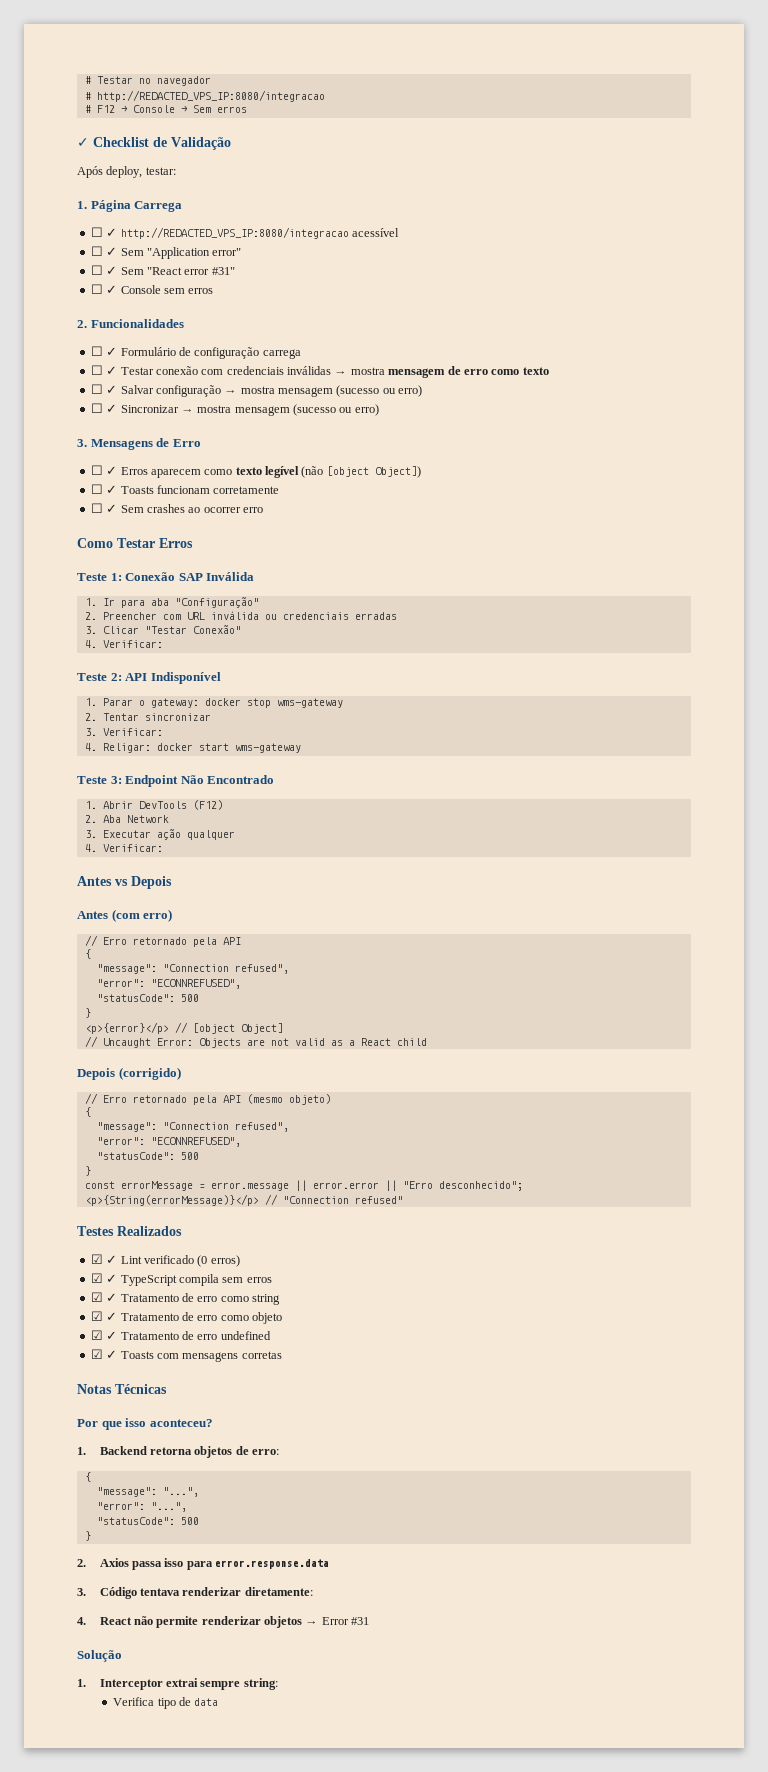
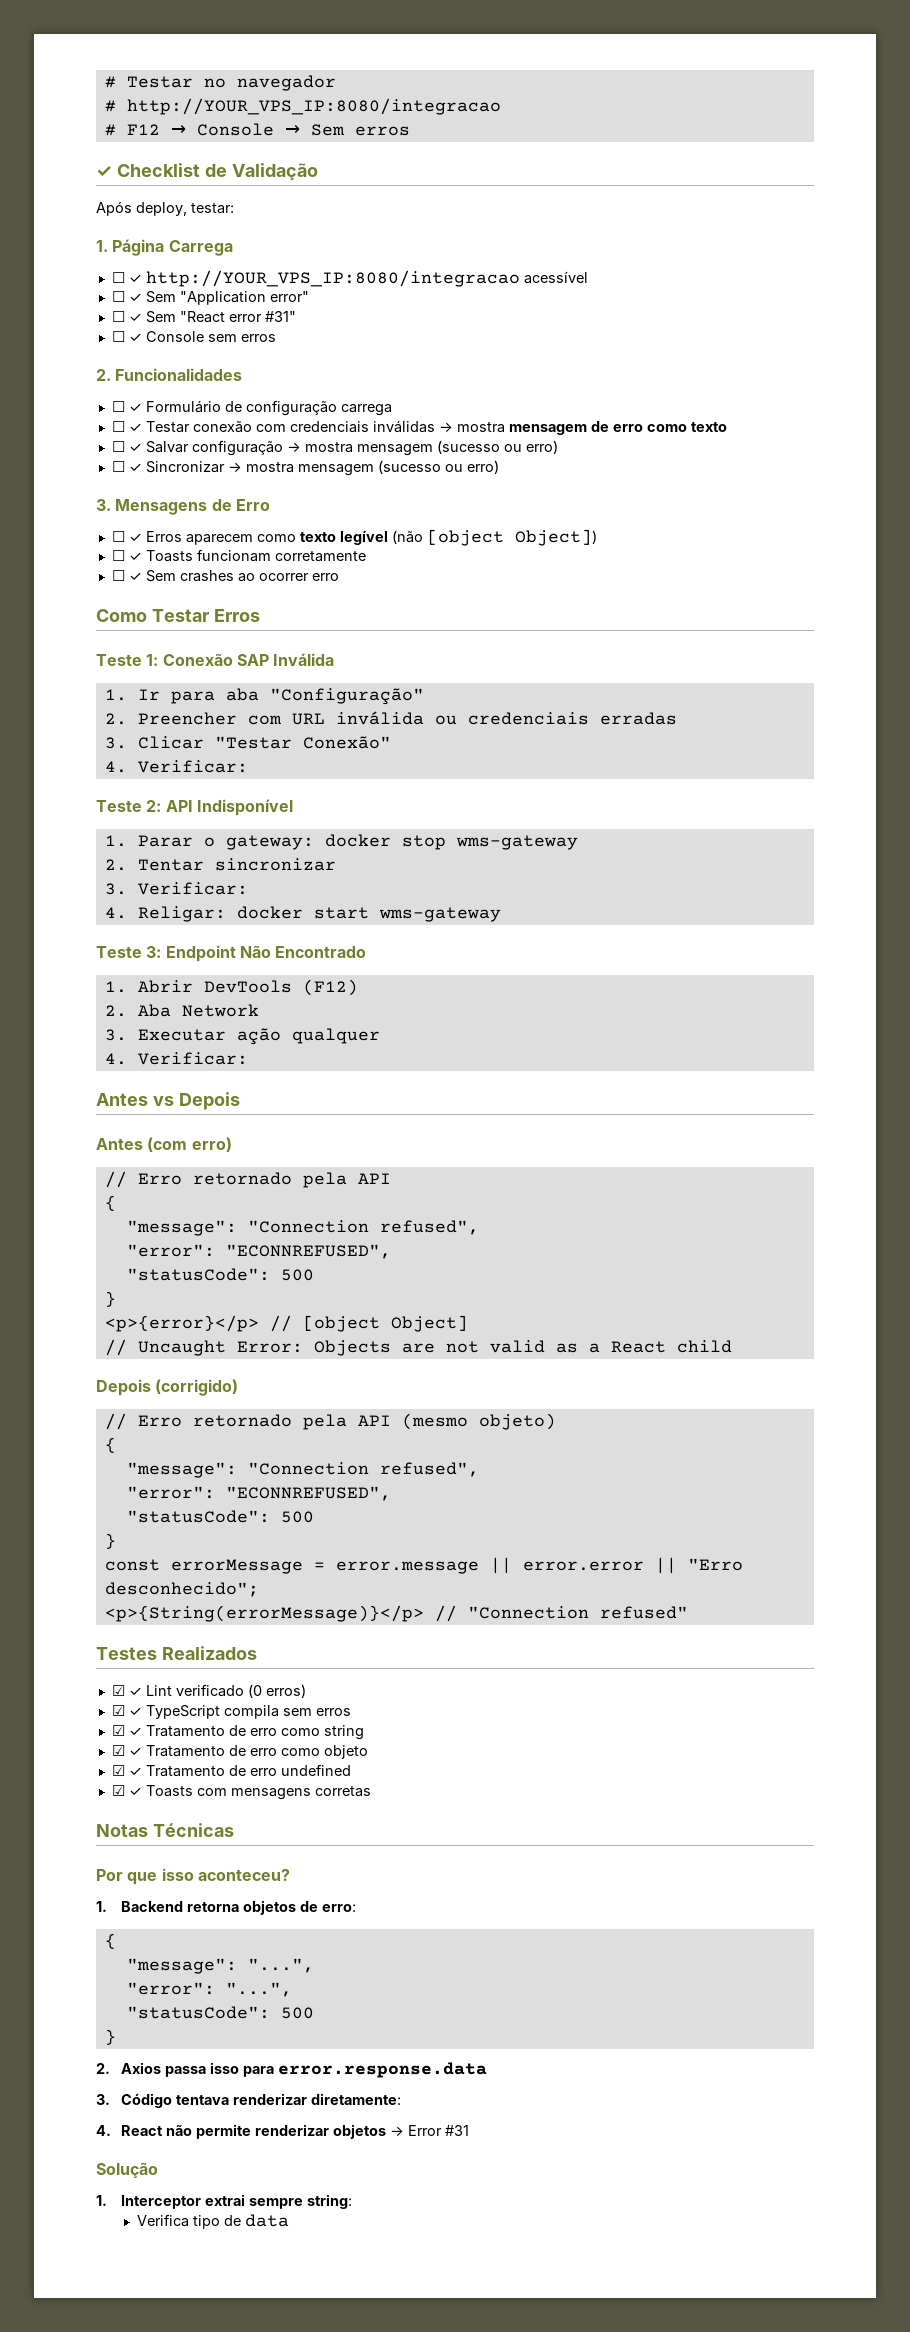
- # http://REDACTED_VPS_IP:8080/integracao
+ # http://YOUR_VPS_IP:8080/integracao
- ☐ ✓ http://REDACTED_VPS_IP:8080/integracao acessível
+ ☐ ✓ http://YOUR_VPS_IP:8080/integracao acessível

